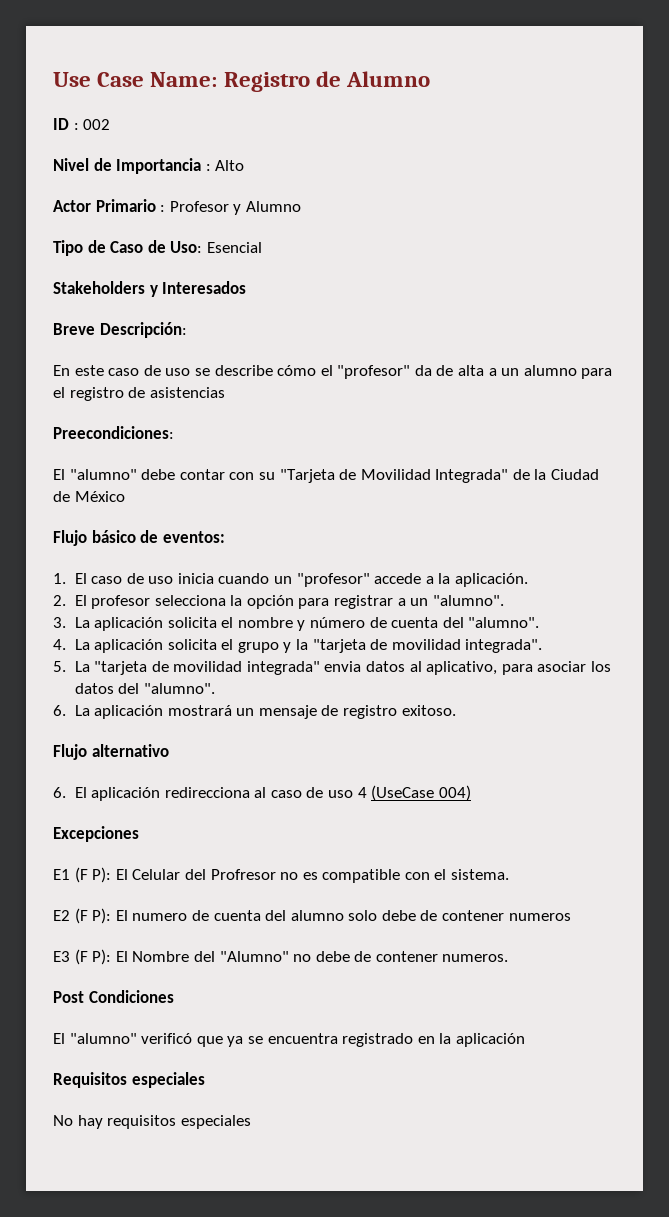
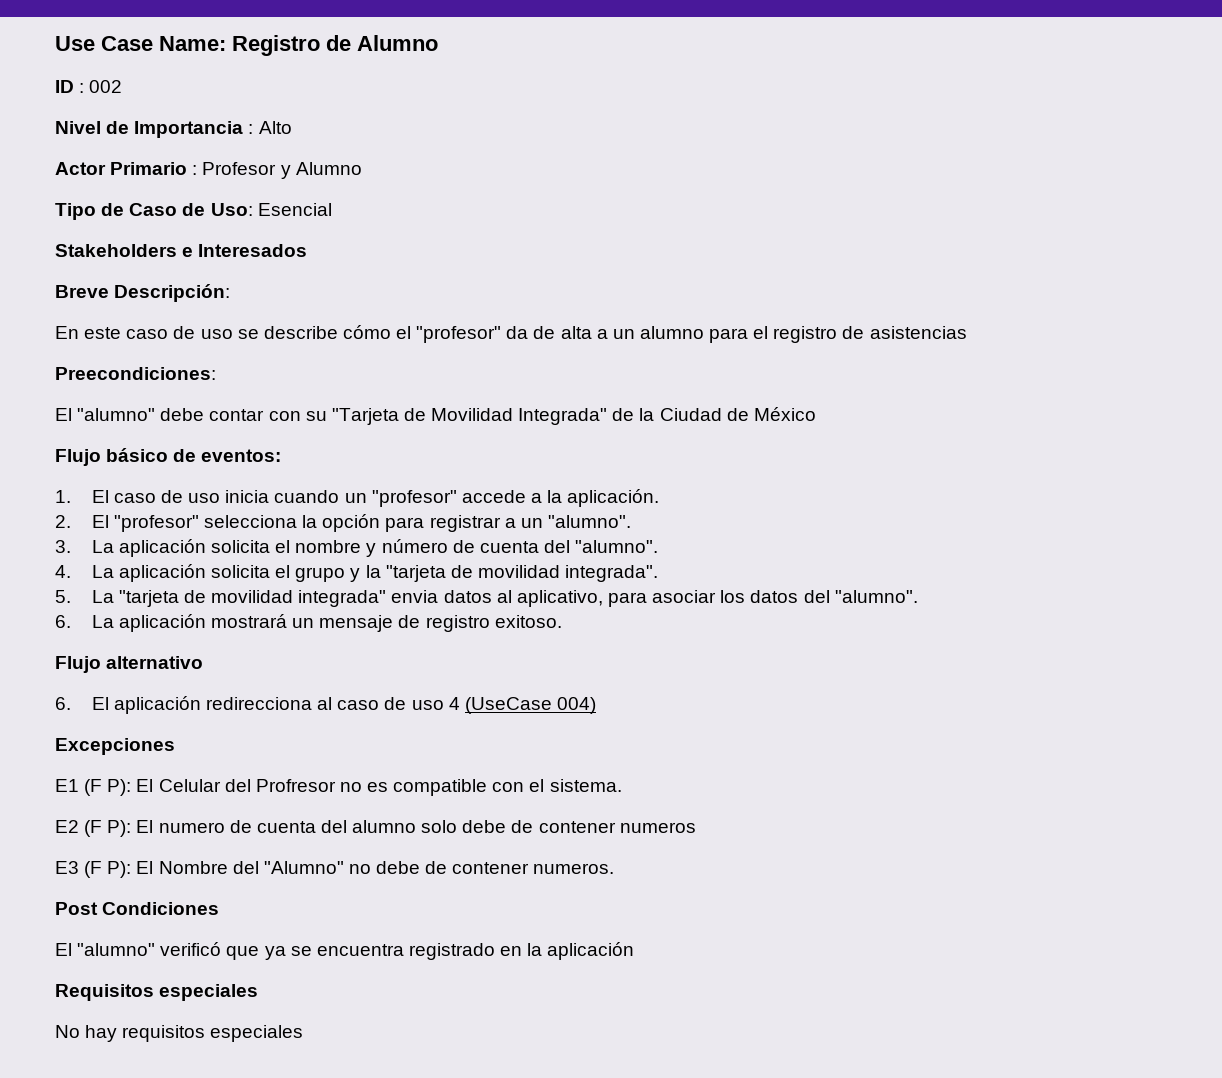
- Stakeholders y Interesados
+ Stakeholders e Interesados
- 2. El profesor selecciona la opción para registrar a un "alumno".
+ 2. El "profesor" selecciona la opción para registrar a un "alumno".

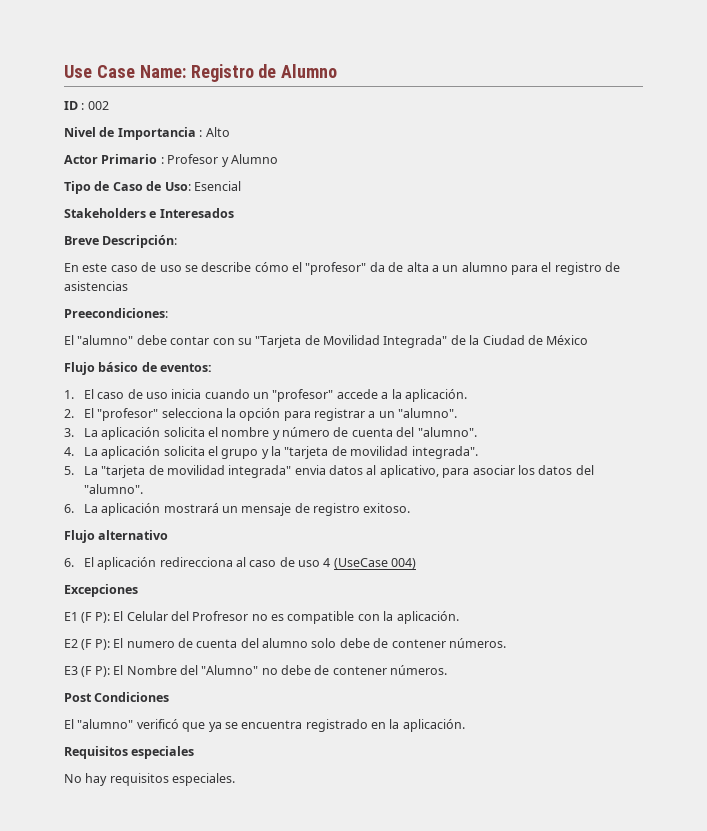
- E1 (F P): El Celular del Profresor no es compatible con el sistema.
+ E1 (F P): El Celular del Profresor no es compatible con la aplicación.
- E2 (F P): El numero de cuenta del alumno solo debe de contener numeros
+ E2 (F P): El numero de cuenta del alumno solo debe de contener números.
- E3 (F P): El Nombre del "Alumno" no debe de contener numeros.
+ E3 (F P): El Nombre del "Alumno" no debe de contener números.
- El "alumno" verificó que ya se encuentra registrado en la aplicación
+ El "alumno" verificó que ya se encuentra registrado en la aplicación.
- No hay requisitos especiales
+ No hay requisitos especiales.

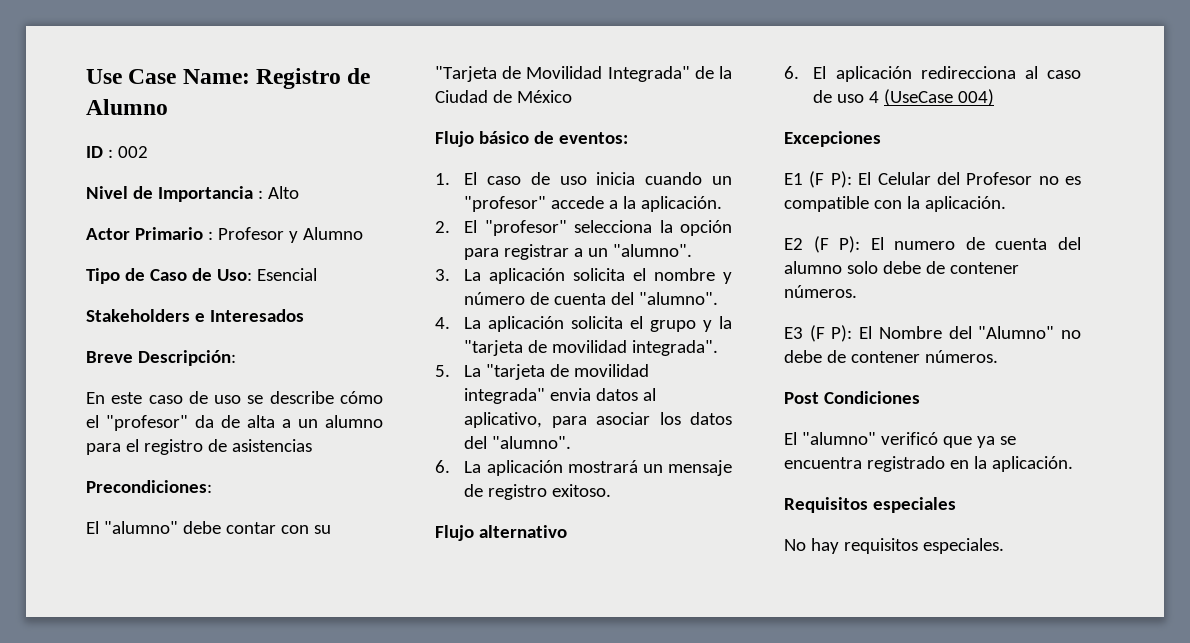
- Preecondiciones:
+ Precondiciones:
- E1 (F P): El Celular del Profresor no es compatible con la aplicación.
+ E1 (F P): El Celular del Profesor no es compatible con la aplicación.

